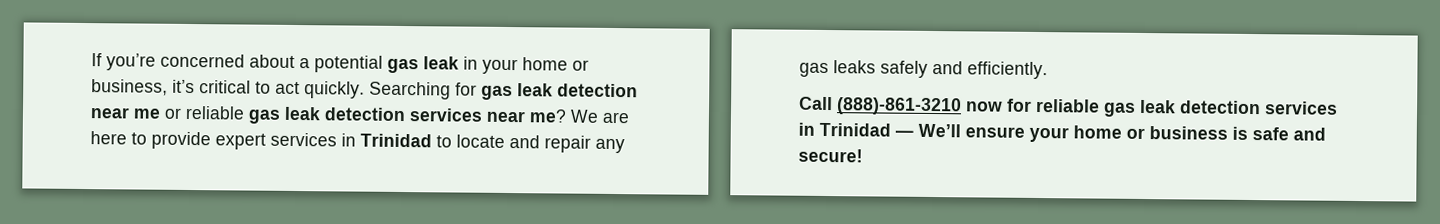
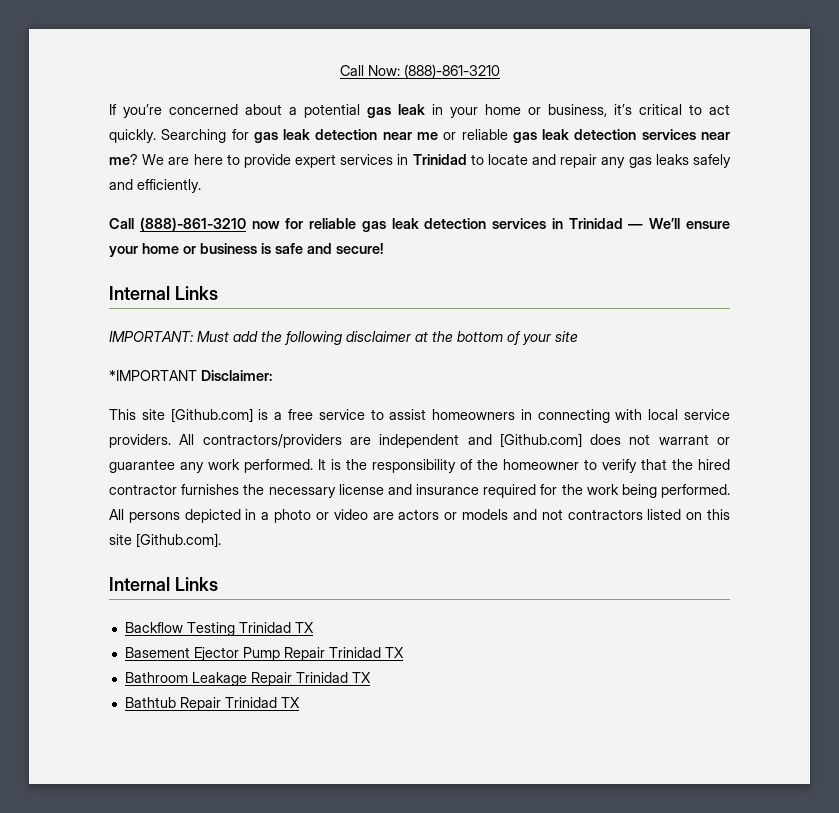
+ Call Now: (888)-861-3210
  Call (888)-861-3210 now for reliable gas leak detection services in Trinidad — We’ll ensure your home or business is safe and secure!
+ Internal Links
+ IMPORTANT: Must add the following disclaimer at the bottom of your site
+ *IMPORTANT Disclaimer:
+ This site [Github.com] is a free service to assist homeowners in connecting with local service providers. All contractors/providers are independent and [Github.com] does not warrant or guarantee any work performed. It is the responsibility of the homeowner to verify that the hired contractor furnishes the necessary license and insurance required for the work being performed. All persons depicted in a photo or video are actors or models and not contractors listed on this site [Github.com].
+ Internal Links
+ Backflow Testing Trinidad TX
+ Basement Ejector Pump Repair Trinidad TX
+ Bathroom Leakage Repair Trinidad TX
+ Bathtub Repair Trinidad TX

